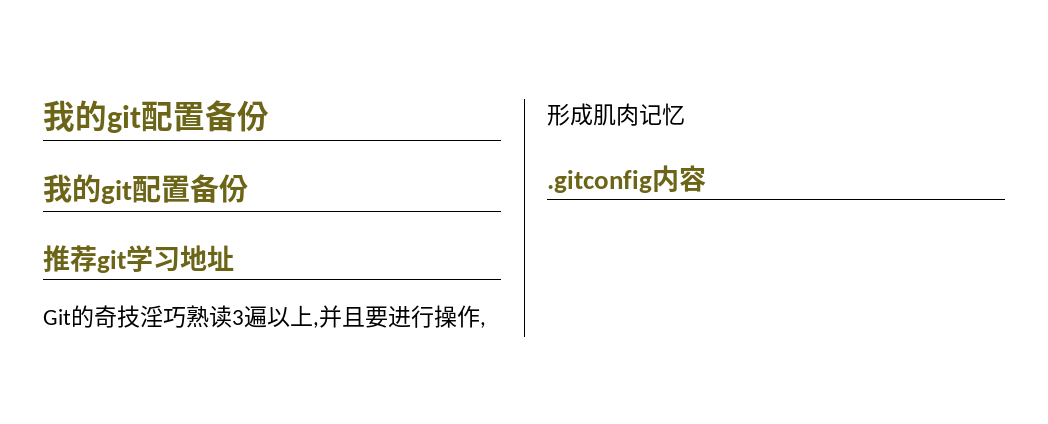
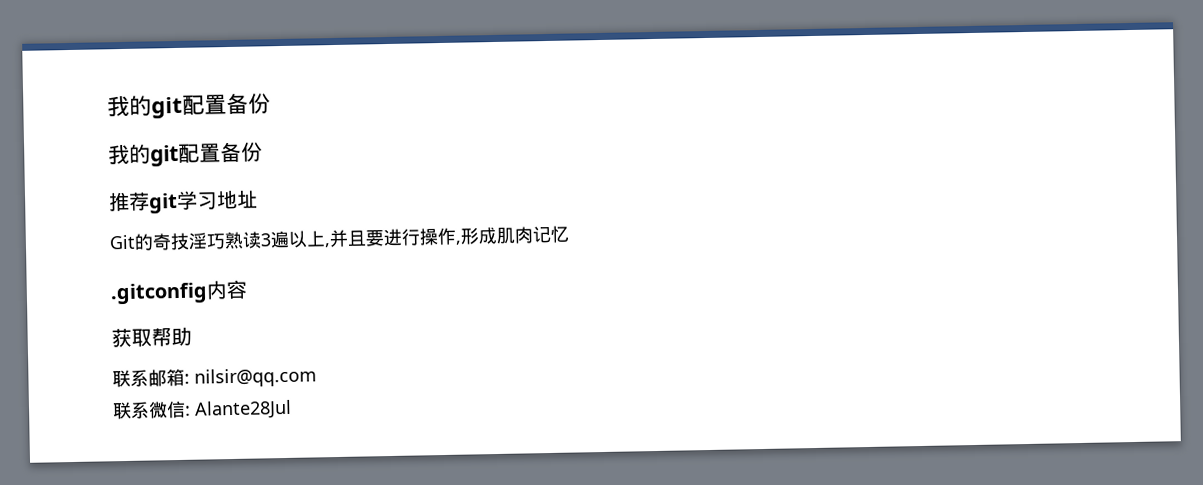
+ 获取帮助
+ 联系邮箱: nilsir@qq.com
+ 联系微信: Alante28Jul

